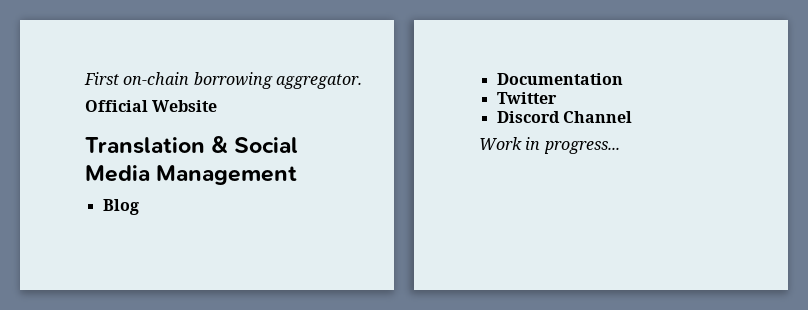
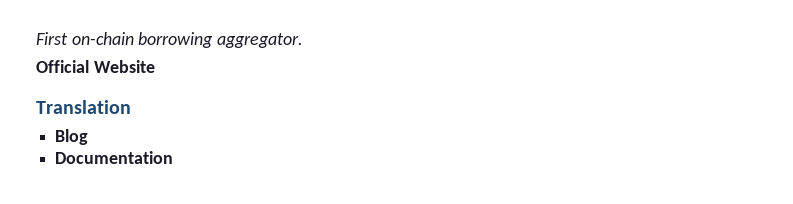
- Translation & Social Media Management
+ Translation
  Blog
  Documentation
- Twitter
- Discord Channel
- Work in progress...

